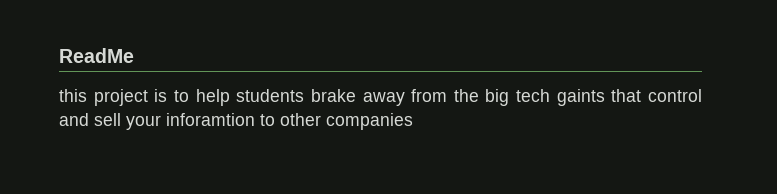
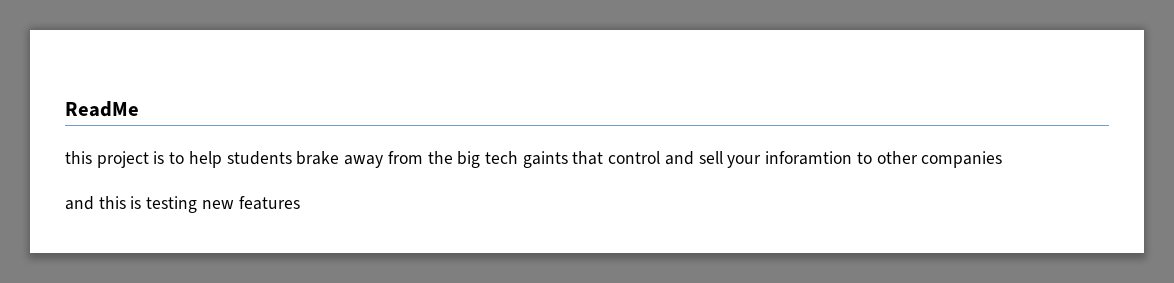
+ and this is testing new features

